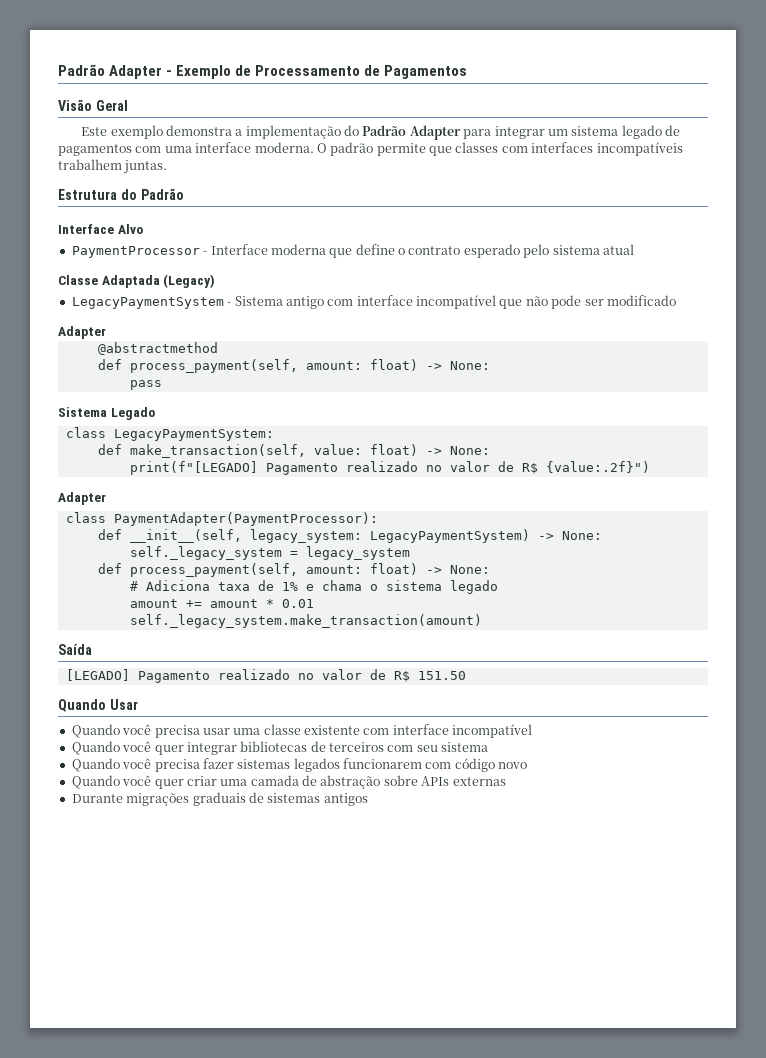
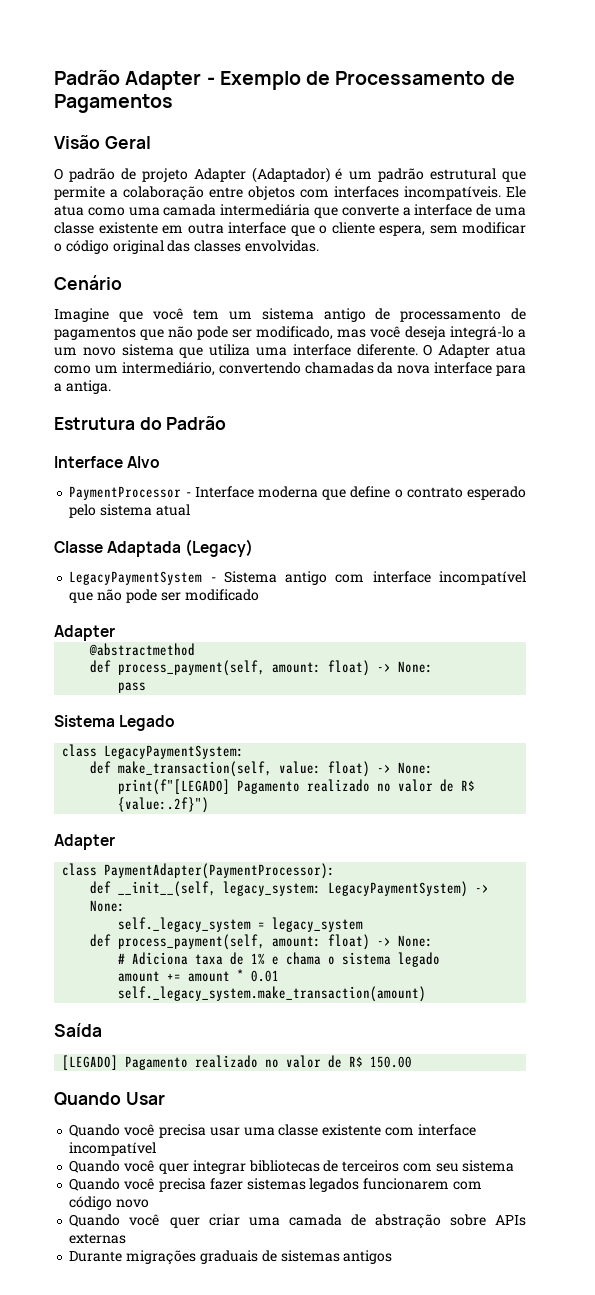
- Este exemplo demonstra a implementação do Padrão Adapter para integrar um sistema legado de pagamentos com uma interface moderna. O padrão permite que classes com interfaces incompatíveis trabalhem juntas.
+ O padrão de projeto Adapter (Adaptador) é um padrão estrutural que permite a colaboração entre objetos com interfaces incompatíveis. Ele atua como uma camada intermediária que converte a interface de uma classe existente em outra interface que o cliente espera, sem modificar o código original das classes envolvidas.
+ Cenário
+ Imagine que você tem um sistema antigo de processamento de pagamentos que não pode ser modificado, mas você deseja integrá-lo a um novo sistema que utiliza uma interface diferente. O Adapter atua como um intermediário, convertendo chamadas da nova interface para a antiga.
- [LEGADO] Pagamento realizado no valor de R$ 151.50
+ [LEGADO] Pagamento realizado no valor de R$ 150.00

